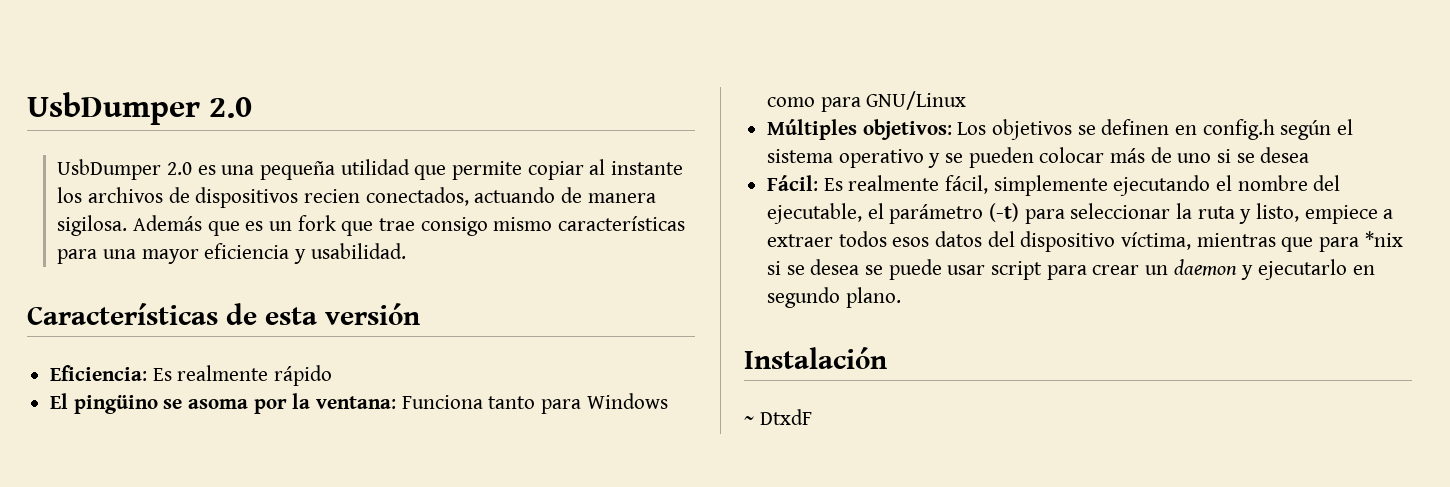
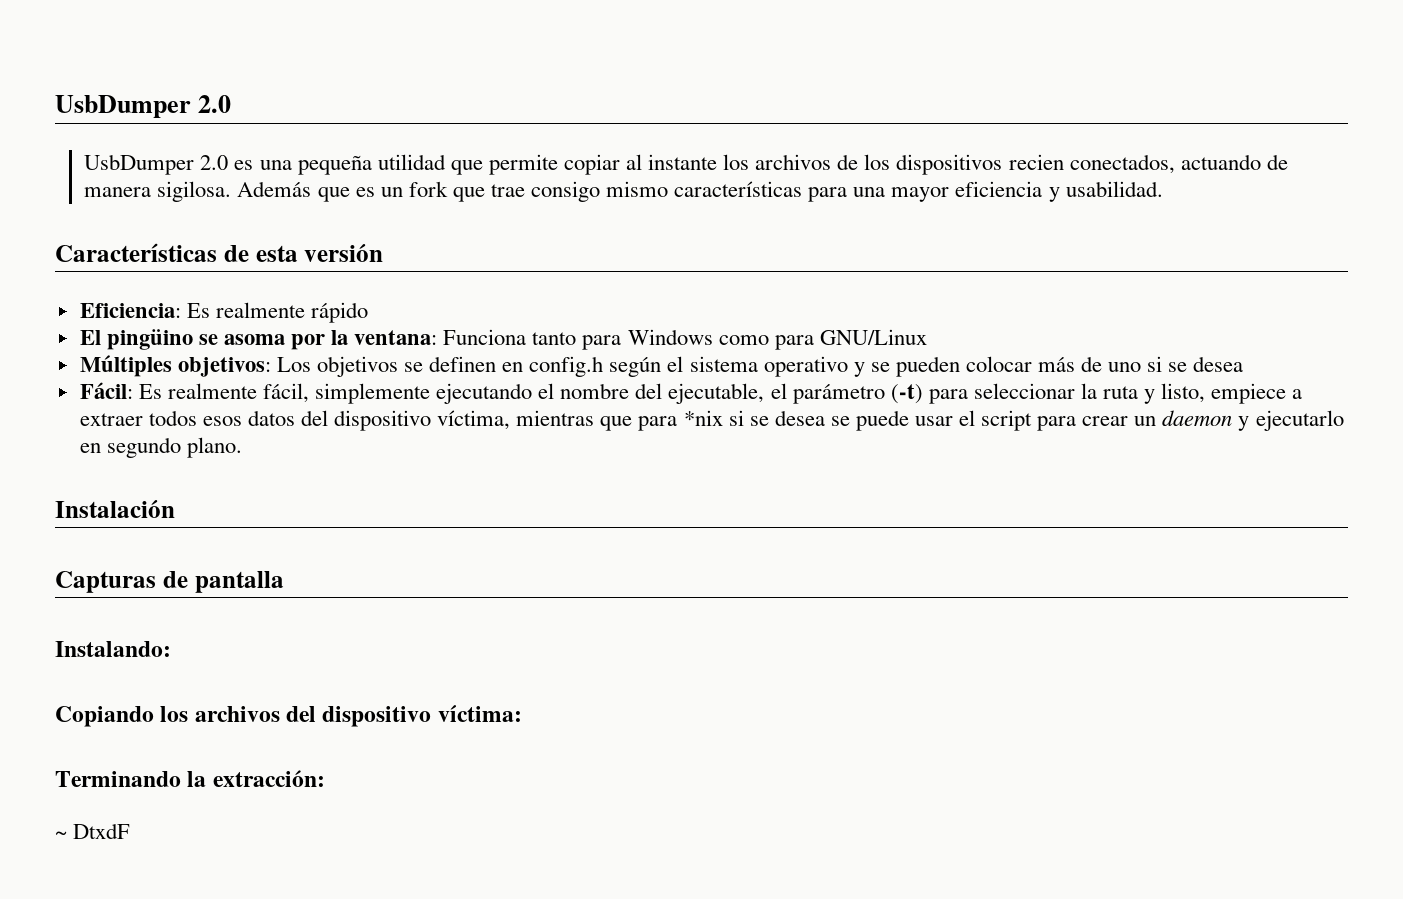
- UsbDumper 2.0 es una pequeña utilidad que permite copiar al instante los archivos de dispositivos recien conectados, actuando de manera sigilosa.
+ UsbDumper 2.0 es una pequeña utilidad que permite copiar al instante los archivos de los dispositivos recien conectados, actuando de manera sigilosa.
- Fácil: Es realmente fácil, simplemente ejecutando el nombre del ejecutable, el parámetro (-t) para seleccionar la ruta y listo, empiece a extraer todos esos datos del dispositivo víctima, mientras que para *nix si se desea se puede usar script para crear un daemon y ejecutarlo en segundo plano.
+ Fácil: Es realmente fácil, simplemente ejecutando el nombre del ejecutable, el parámetro (-t) para seleccionar la ruta y listo, empiece a extraer todos esos datos del dispositivo víctima, mientras que para *nix si se desea se puede usar el script para crear un daemon y ejecutarlo en segundo plano.
+ Capturas de pantalla
+ Instalando:
+ Copiando los archivos del dispositivo víctima:
+ Terminando la extracción:

